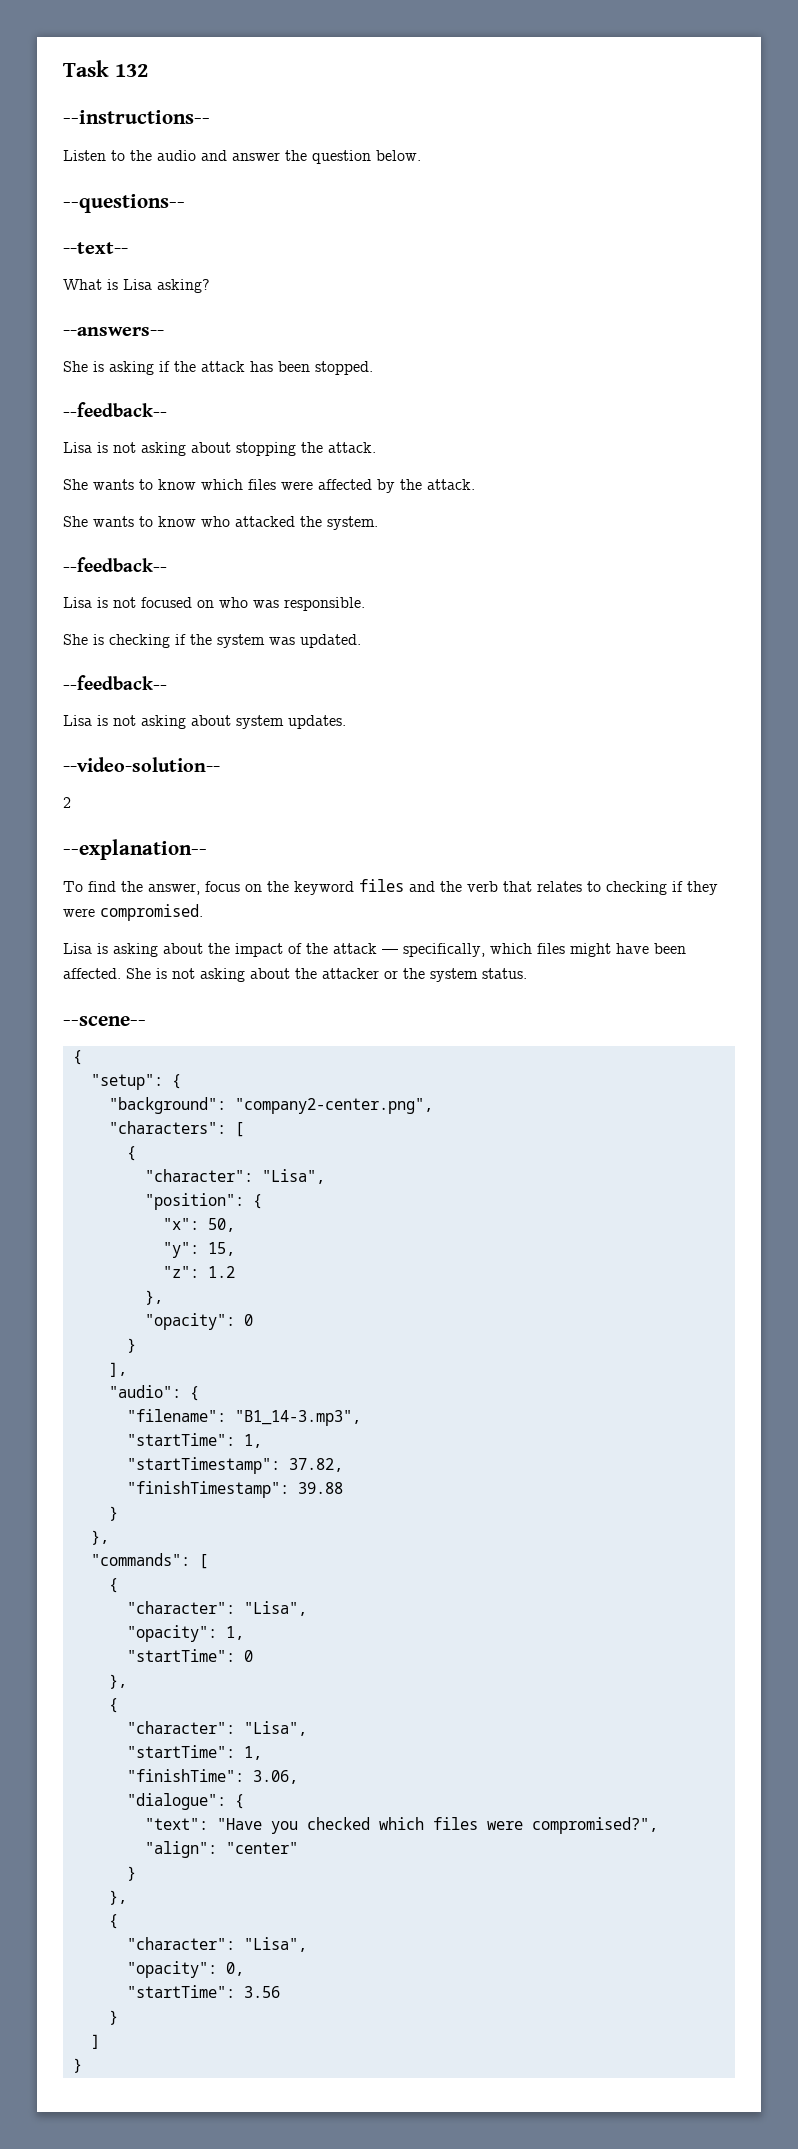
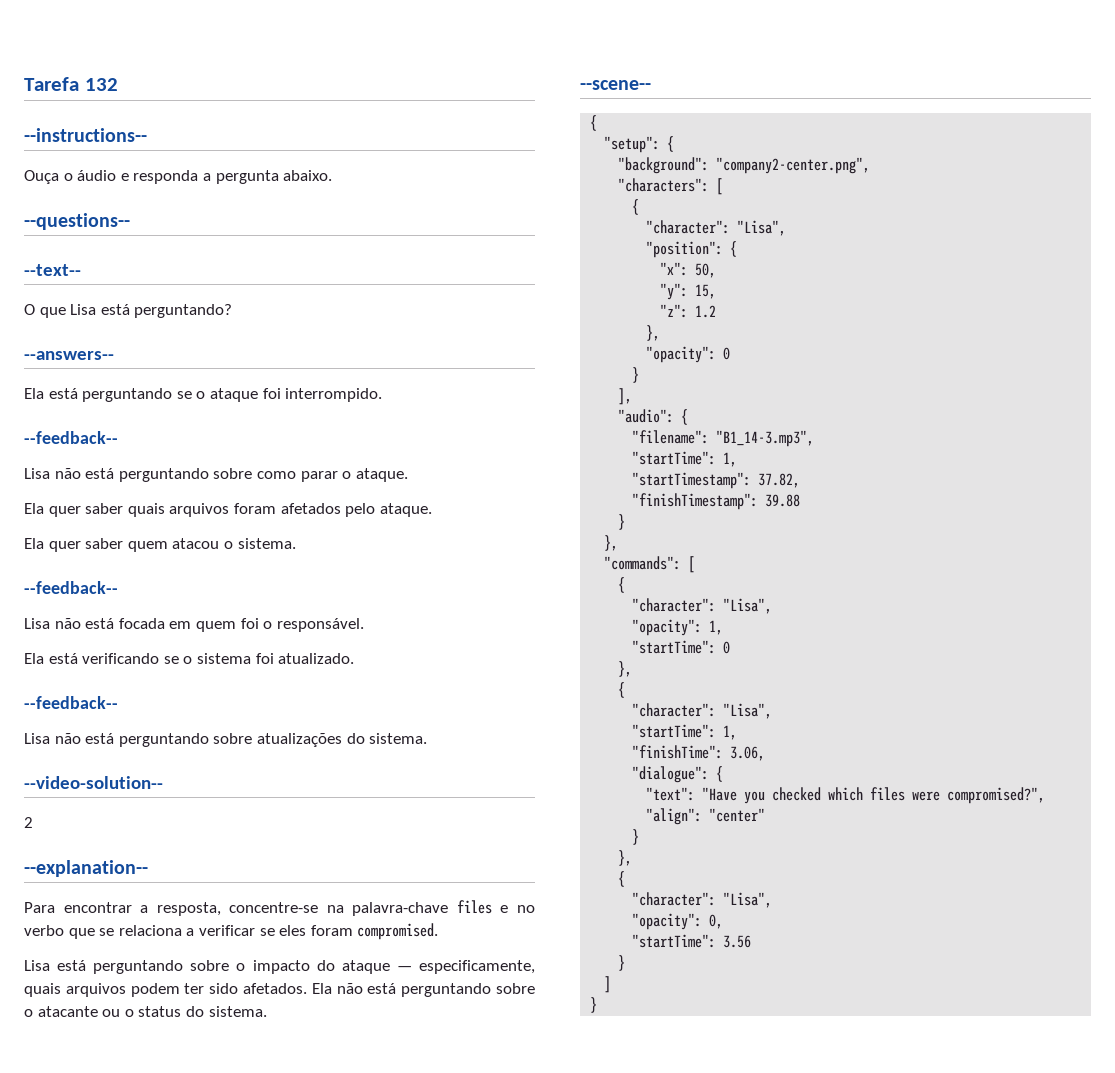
- Task 132
+ Tarefa 132
- Listen to the audio and answer the question below.
+ Ouça o áudio e responda a pergunta abaixo.
  --questions--
  --text--
- What is Lisa asking?
+ O que Lisa está perguntando?
  --answers--
- She is asking if the attack has been stopped.
+ Ela está perguntando se o ataque foi interrompido.
  --feedback--
- Lisa is not asking about stopping the attack.
- She wants to know which files were affected by the attack.
- She wants to know who attacked the system.
+ Lisa não está perguntando sobre como parar o ataque.
+ Ela quer saber quais arquivos foram afetados pelo ataque.
+ Ela quer saber quem atacou o sistema.
  --feedback--
- Lisa is not focused on who was responsible.
- She is checking if the system was updated.
+ Lisa não está focada em quem foi o responsável.
+ Ela está verificando se o sistema foi atualizado.
  --feedback--
- Lisa is not asking about system updates.
+ Lisa não está perguntando sobre atualizações do sistema.
  --video-solution--
  2
  --explanation--
- To find the answer, focus on the keyword files and the verb that relates to checking if they were compromised.
- Lisa is asking about the impact of the attack — specifically, which files might have been affected. She is not asking about the attacker or the system status.
+ Para encontrar a resposta, concentre-se na palavra-chave files e no verbo que se relaciona a verificar se eles foram compromised.
+ Lisa está perguntando sobre o impacto do ataque — especificamente, quais arquivos podem ter sido afetados. Ela não está perguntando sobre o atacante ou o status do sistema.

